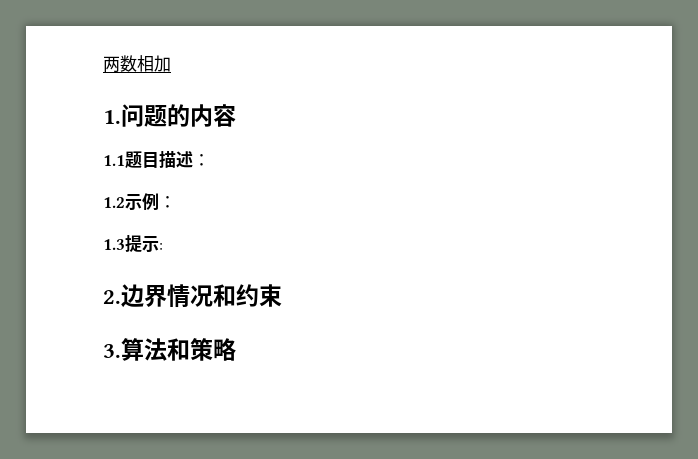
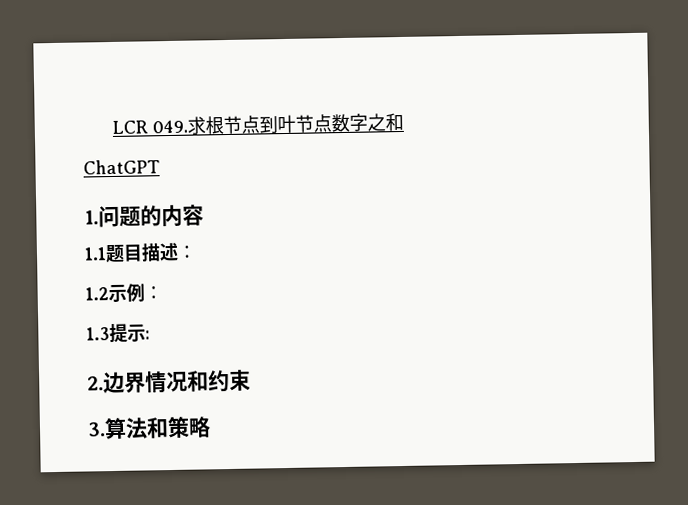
- 两数相加
+ LCR 049.求根节点到叶节点数字之和
+ ChatGPT

